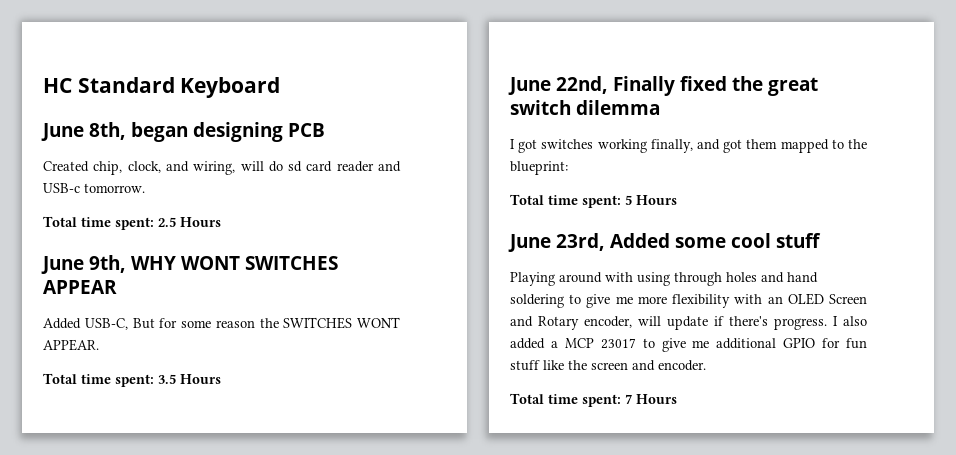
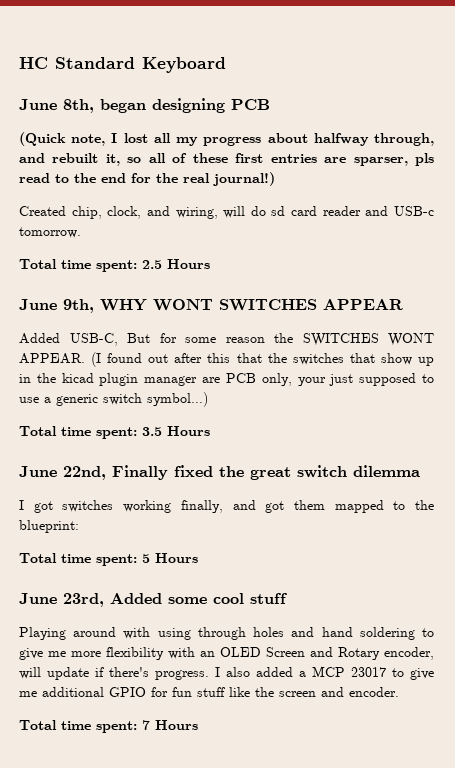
+ (Quick note, I lost all my progress about halfway through, and rebuilt it, so all of these first entries are sparser, pls read to the end for the real journal!)
+ (I found out after this that the switches that show up in the kicad plugin manager are PCB only, your just supposed to use a generic switch symbol...)

